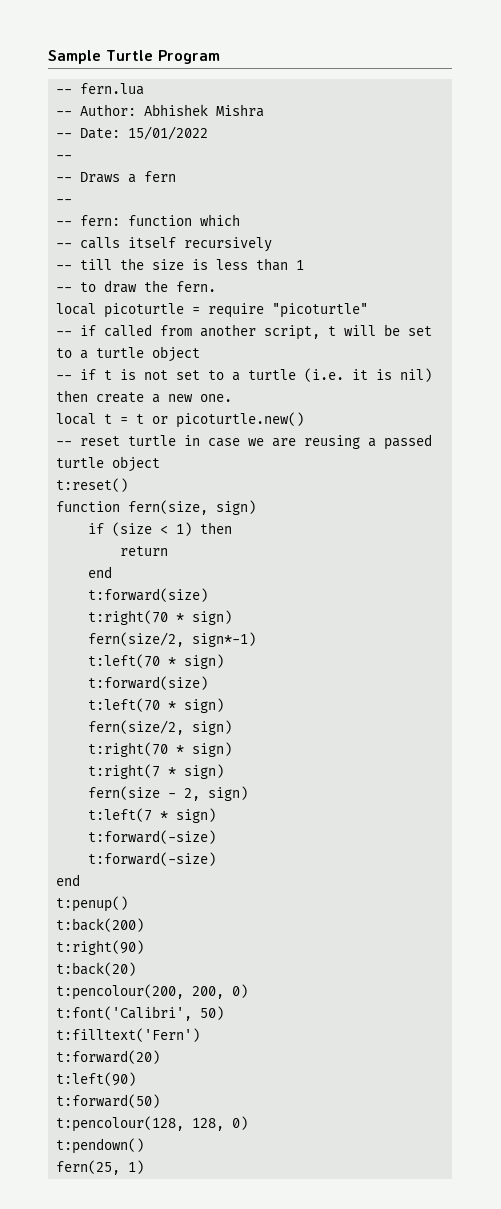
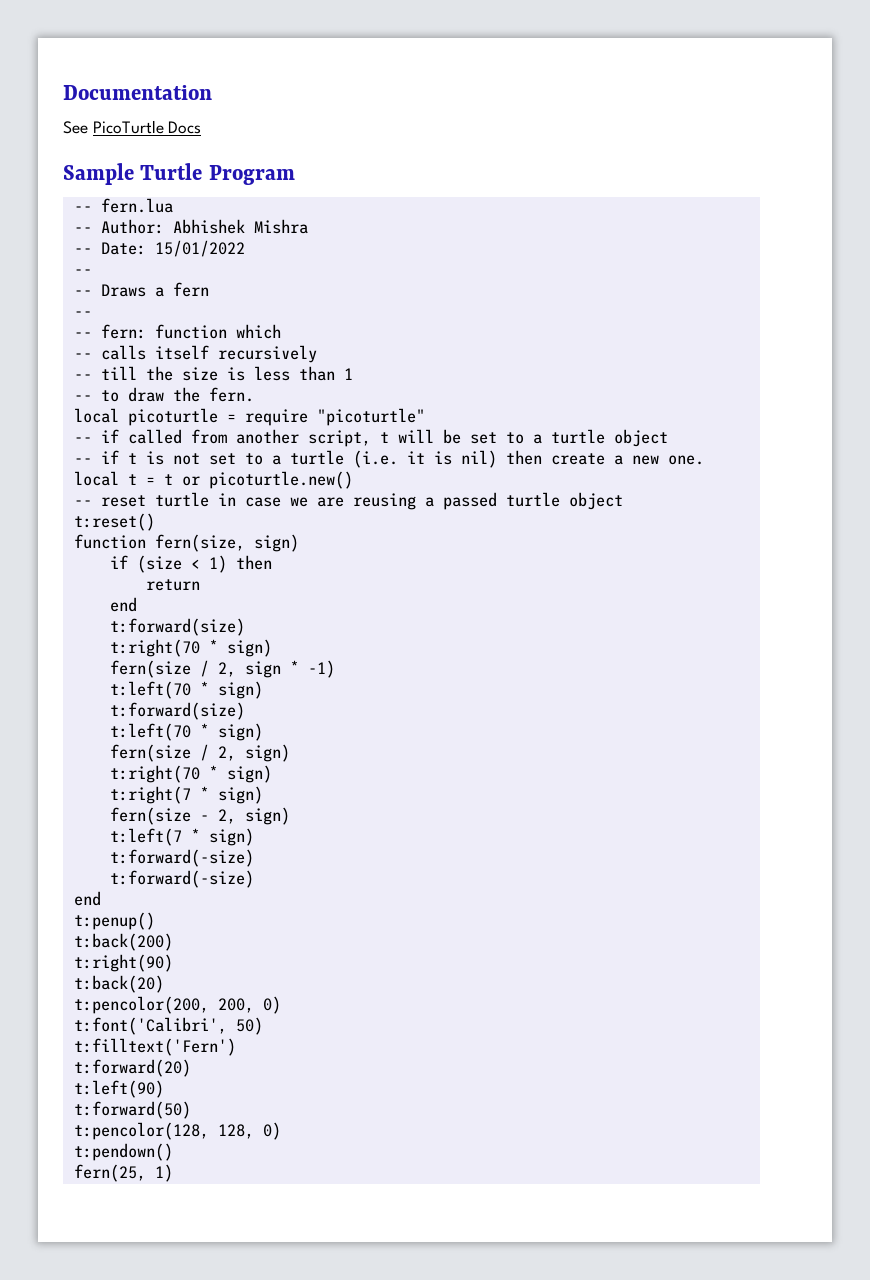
+ Documentation
+ See PicoTurtle Docs
- fern(size/2, sign*-1)
+ fern(size / 2, sign * -1)
- fern(size/2, sign)
+ fern(size / 2, sign)
- t:pencolour(200, 200, 0)
+ t:pencolor(200, 200, 0)
- t:pencolour(128, 128, 0)
+ t:pencolor(128, 128, 0)

